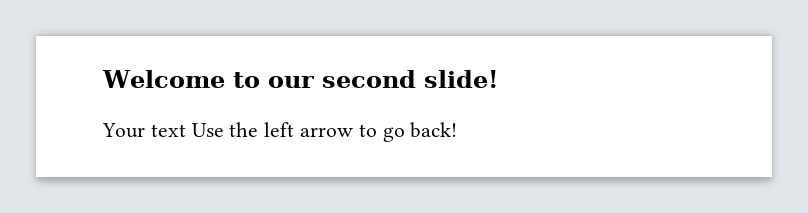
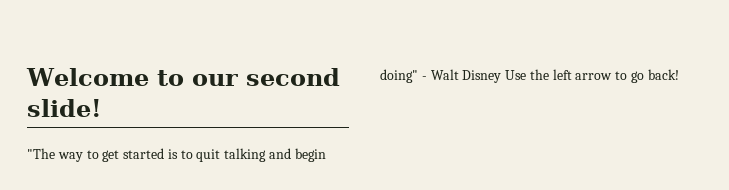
- Your text Use the left arrow to go back!
+ "The way to get started is to quit talking and begin doing" - Walt Disney Use the left arrow to go back!

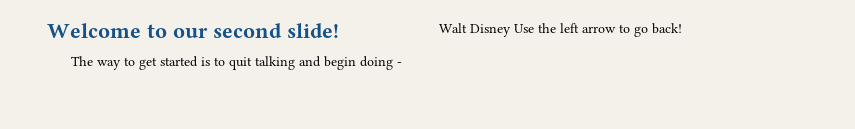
- "The way to get started is to quit talking and begin doing" - Walt Disney Use the left arrow to go back!
+ The way to get started is to quit talking and begin doing - Walt Disney Use the left arrow to go back!

